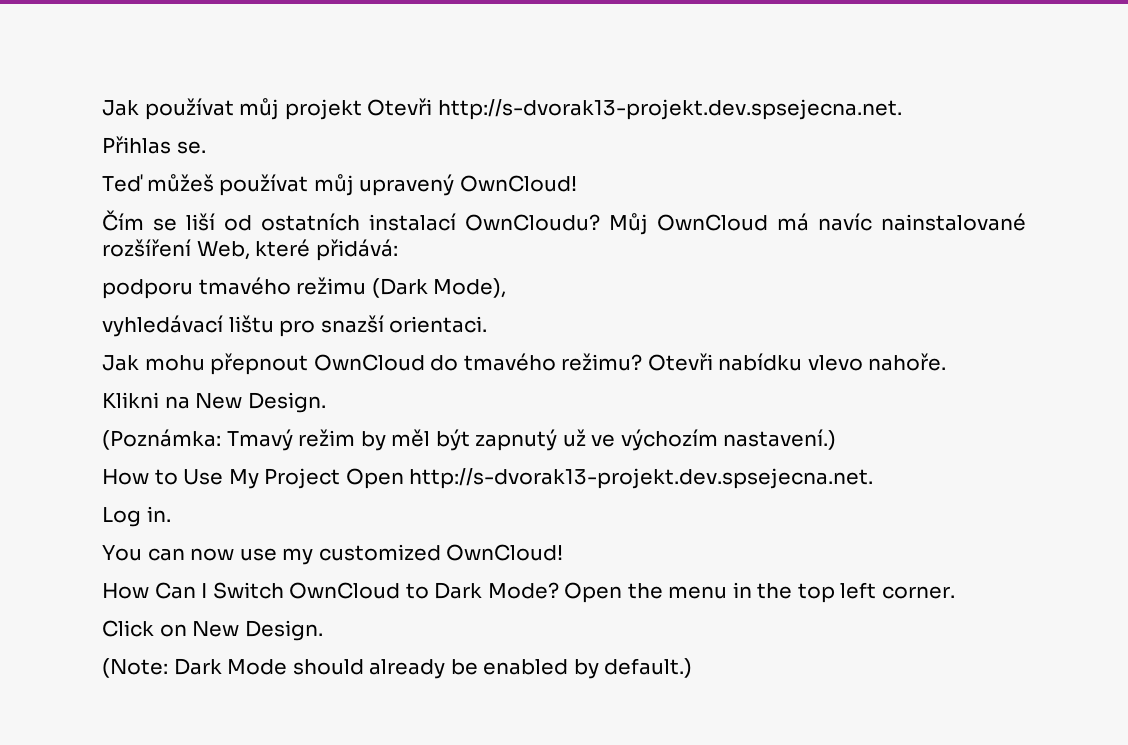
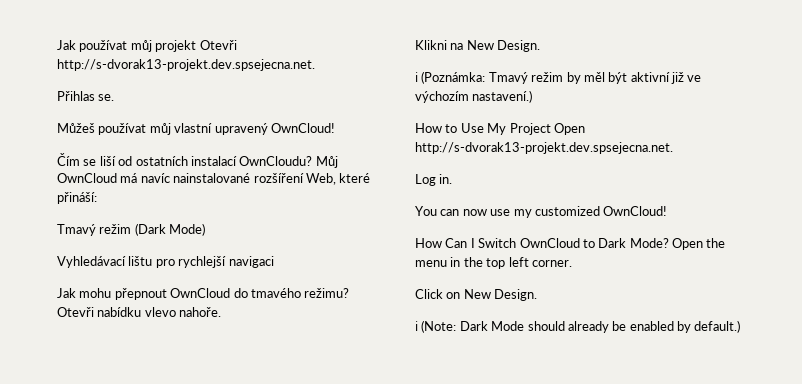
- Teď můžeš používat můj upravený OwnCloud!
+ Můžeš používat můj vlastní upravený OwnCloud!
- Můj OwnCloud má navíc nainstalované rozšíření Web, které přidává:
- podporu tmavého režimu (Dark Mode),
- vyhledávací lištu pro snazší orientaci.
+ Můj OwnCloud má navíc nainstalované rozšíření Web, které přináší:
+ Tmavý režim (Dark Mode)
+ Vyhledávací lištu pro rychlejší navigaci
- (Poznámka: Tmavý režim by měl být zapnutý už ve výchozím nastavení.)
+ ℹ (Poznámka: Tmavý režim by měl být aktivní již ve výchozím nastavení.)
- (Note: Dark Mode should already be enabled by default.)
+ ℹ (Note: Dark Mode should already be enabled by default.)

